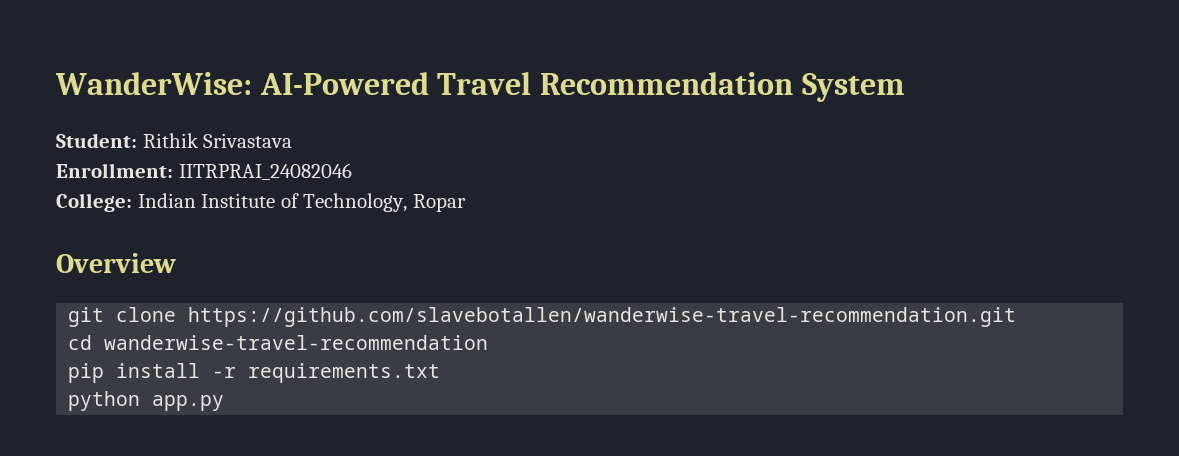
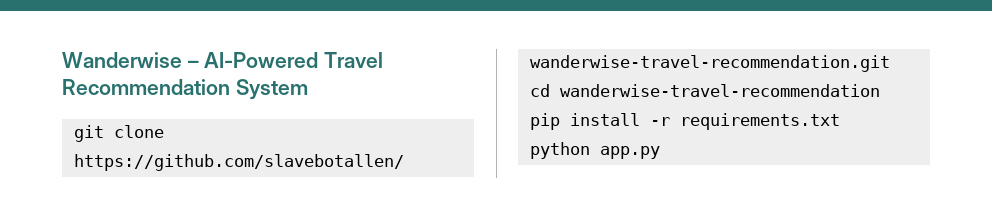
- WanderWise: AI-Powered Travel Recommendation System
+ Wanderwise – AI-Powered Travel Recommendation System
- Student: Rithik Srivastava
- Enrollment: IITRPRAI_24082046
- College: Indian Institute of Technology, Ropar
- Overview

